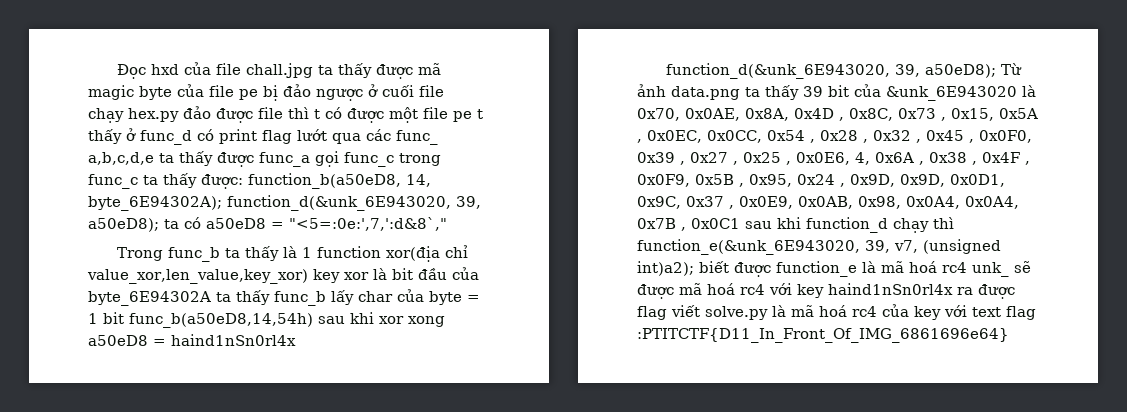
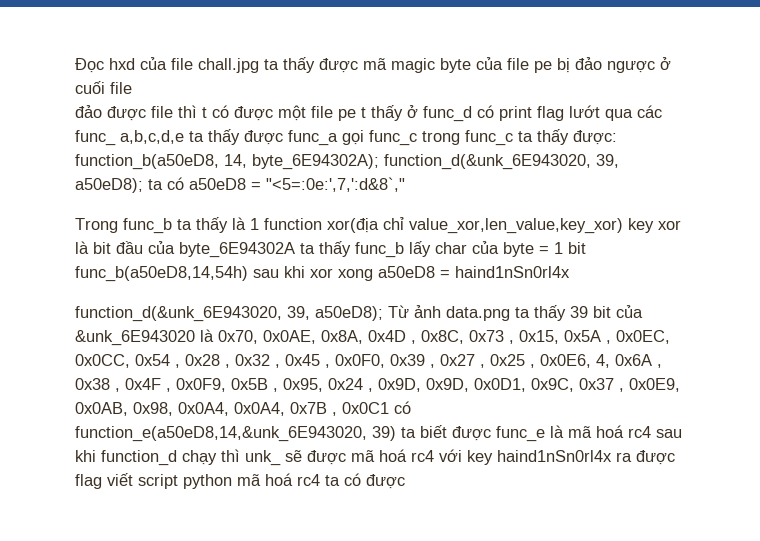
- chạy hex.py đảo được file thì t có được một file pe t thấy ở func_d có print flag lướt qua các func_ a,b,c,d,e ta thấy được func_a gọi func_c trong func_c ta thấy được: function_b(a50eD8, 14, byte_6E94302A); function_d(&unk_6E943020, 39, a50eD8); ta có a50eD8 = "<5=:0e:',7,':d&8`,"
+ đảo được file thì t có được một file pe t thấy ở func_d có print flag lướt qua các func_ a,b,c,d,e ta thấy được func_a gọi func_c trong func_c ta thấy được: function_b(a50eD8, 14, byte_6E94302A); function_d(&unk_6E943020, 39, a50eD8); ta có a50eD8 = "<5=:0e:',7,':d&8`,"
- Từ ảnh data.png ta thấy 39 bit của &unk_6E943020 là 0x70, 0x0AE, 0x8A, 0x4D , 0x8C, 0x73 , 0x15, 0x5A , 0x0EC, 0x0CC, 0x54 , 0x28 , 0x32 , 0x45 , 0x0F0, 0x39 , 0x27 , 0x25 , 0x0E6, 4, 0x6A , 0x38 , 0x4F , 0x0F9, 0x5B , 0x95, 0x24 , 0x9D, 0x9D, 0x0D1, 0x9C, 0x37 , 0x0E9, 0x0AB, 0x98, 0x0A4, 0x0A4, 0x7B , 0x0C1 sau khi function_d chạy thì function_e(&unk_6E943020, 39, v7, (unsigned int)a2); biết được function_e là mã hoá rc4 unk_ sẽ được mã hoá rc4 với key haind1nSn0rl4x ra được flag viết solve.py là mã hoá rc4 của key với text flag :PTITCTF{D11_In_Front_Of_IMG_6861696e64}
+ Từ ảnh data.png ta thấy 39 bit của &unk_6E943020 là 0x70, 0x0AE, 0x8A, 0x4D , 0x8C, 0x73 , 0x15, 0x5A , 0x0EC, 0x0CC, 0x54 , 0x28 , 0x32 , 0x45 , 0x0F0, 0x39 , 0x27 , 0x25 , 0x0E6, 4, 0x6A , 0x38 , 0x4F , 0x0F9, 0x5B , 0x95, 0x24 , 0x9D, 0x9D, 0x0D1, 0x9C, 0x37 , 0x0E9, 0x0AB, 0x98, 0x0A4, 0x0A4, 0x7B , 0x0C1 có function_e(a50eD8,14,&unk_6E943020, 39) ta biết được func_e là mã hoá rc4 sau khi function_d chạy thì unk_ sẽ được mã hoá rc4 với key haind1nSn0rl4x ra được flag viết script python mã hoá rc4 ta có được

